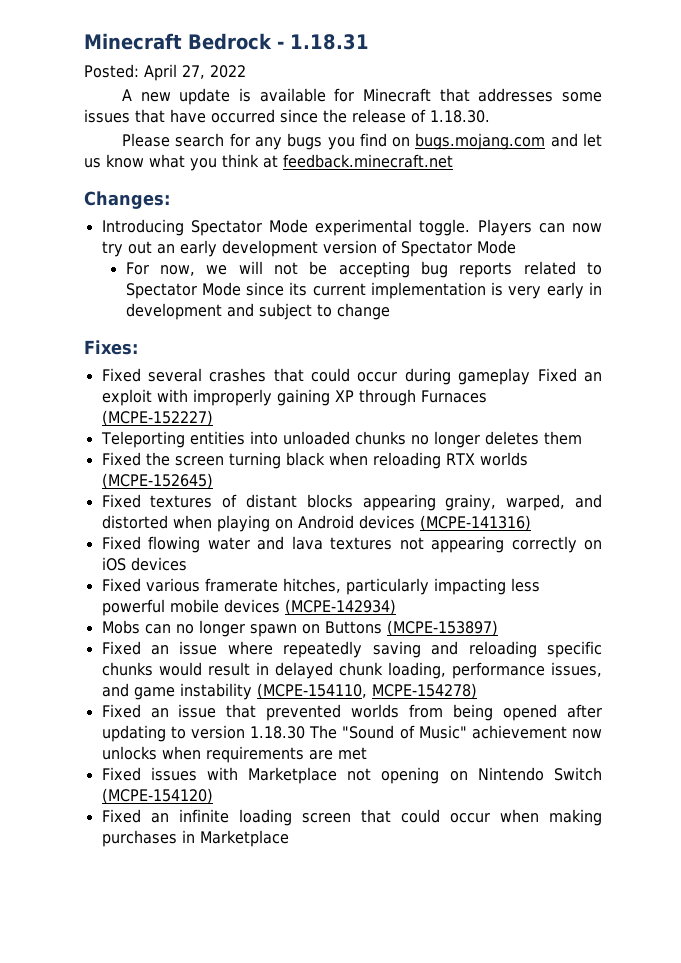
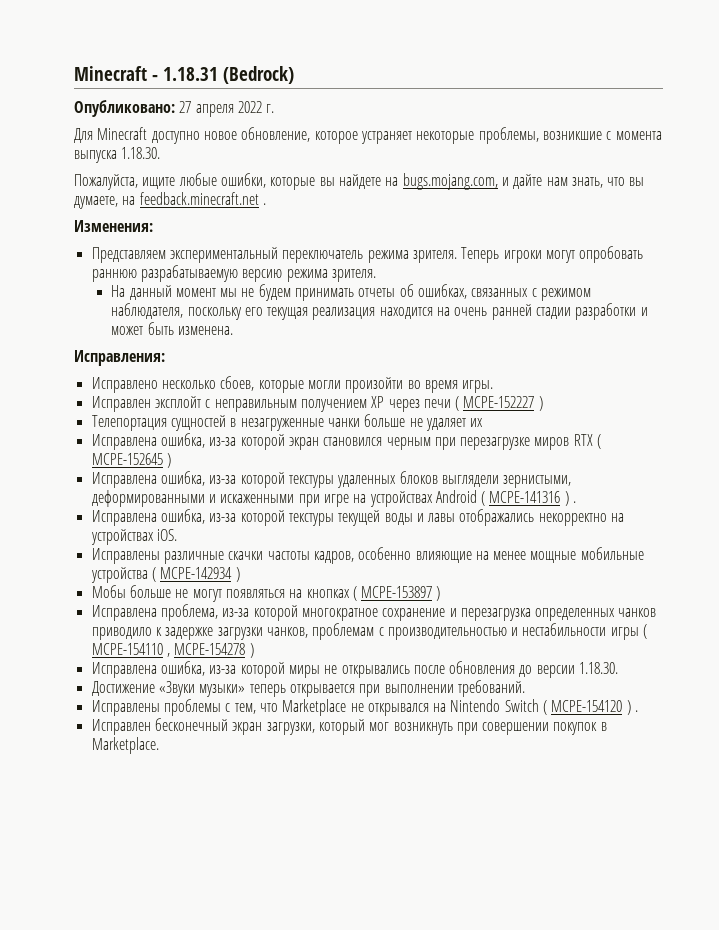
- Minecraft Bedrock - 1.18.31
- Posted: April 27, 2022
- A new update is available for Minecraft that addresses some issues that have occurred since the release of 1.18.30.
- Please search for any bugs you find on bugs.mojang.com and let us know what you think at feedback.minecraft.net
- Changes:
- Introducing Spectator Mode experimental toggle. Players can now try out an early development version of Spectator Mode
- For now, we will not be accepting bug reports related to Spectator Mode since its current implementation is very early in development and subject to change
- Fixes:
- Fixed several crashes that could occur during gameplay Fixed an exploit with improperly gaining XP through Furnaces (MCPE-152227)
- Teleporting entities into unloaded chunks no longer deletes them
- Fixed the screen turning black when reloading RTX worlds (MCPE-152645)
- Fixed textures of distant blocks appearing grainy, warped, and distorted when playing on Android devices (MCPE-141316)
- Fixed flowing water and lava textures not appearing correctly on iOS devices
- Fixed various framerate hitches, particularly impacting less powerful mobile devices (MCPE-142934)
- Mobs can no longer spawn on Buttons (MCPE-153897)
- Fixed an issue where repeatedly saving and reloading specific chunks would result in delayed chunk loading, performance issues, and game instability (MCPE-154110, MCPE-154278)
- Fixed an issue that prevented worlds from being opened after updating to version 1.18.30 The "Sound of Music" achievement now unlocks when requirements are met
- Fixed issues with Marketplace not opening on Nintendo Switch (MCPE-154120)
- Fixed an infinite loading screen that could occur when making purchases in Marketplace
+ Minecraft - 1.18.31 (Bedrock)
+ Опубликовано: 27 апреля 2022 г.
+ Для Minecraft доступно новое обновление, которое устраняет некоторые проблемы, возникшие с момента выпуска 1.18.30.
+ Пожалуйста, ищите любые ошибки, которые вы найдете на bugs.mojang.com, и дайте нам знать, что вы думаете, на feedback.minecraft.net .
+ Изменения:
+ Представляем экспериментальный переключатель режима зрителя. Теперь игроки могут опробовать раннюю разрабатываемую версию режима зрителя.
+ На данный момент мы не будем принимать отчеты об ошибках, связанных с режимом наблюдателя, поскольку его текущая реализация находится на очень ранней стадии разработки и может быть изменена.
+ Исправления:
+ Исправлено несколько сбоев, которые могли произойти во время игры.
+ Исправлен эксплойт с неправильным получением XP через печи ( MCPE-152227 )
+ Телепортация сущностей в незагруженные чанки больше не удаляет их
+ Исправлена ошибка, из-за которой экран становился черным при перезагрузке миров RTX ( MCPE-152645 )
+ Исправлена ошибка, из-за которой текстуры удаленных блоков выглядели зернистыми, деформированными и искаженными при игре на устройствах Android ( MCPE-141316 ) .
+ Исправлена ошибка, из-за которой текстуры текущей воды и лавы отображались некорректно на устройствах iOS.
+ Исправлены различные скачки частоты кадров, особенно влияющие на менее мощные мобильные устройства ( MCPE-142934 )
+ Мобы больше не могут появляться на кнопках ( MCPE-153897 )
+ Исправлена проблема, из-за которой многократное сохранение и перезагрузка определенных чанков приводило к задержке загрузки чанков, проблемам с производительностью и нестабильности игры ( MCPE-154110 , MCPE-154278 )
+ Исправлена ошибка, из-за которой миры не открывались после обновления до версии 1.18.30.
+ Достижение «Звуки музыки» теперь открывается при выполнении требований.
+ Исправлены проблемы с тем, что Marketplace не открывался на Nintendo Switch ( MCPE-154120 ) .
+ Исправлен бесконечный экран загрузки, который мог возникнуть при совершении покупок в Marketplace.

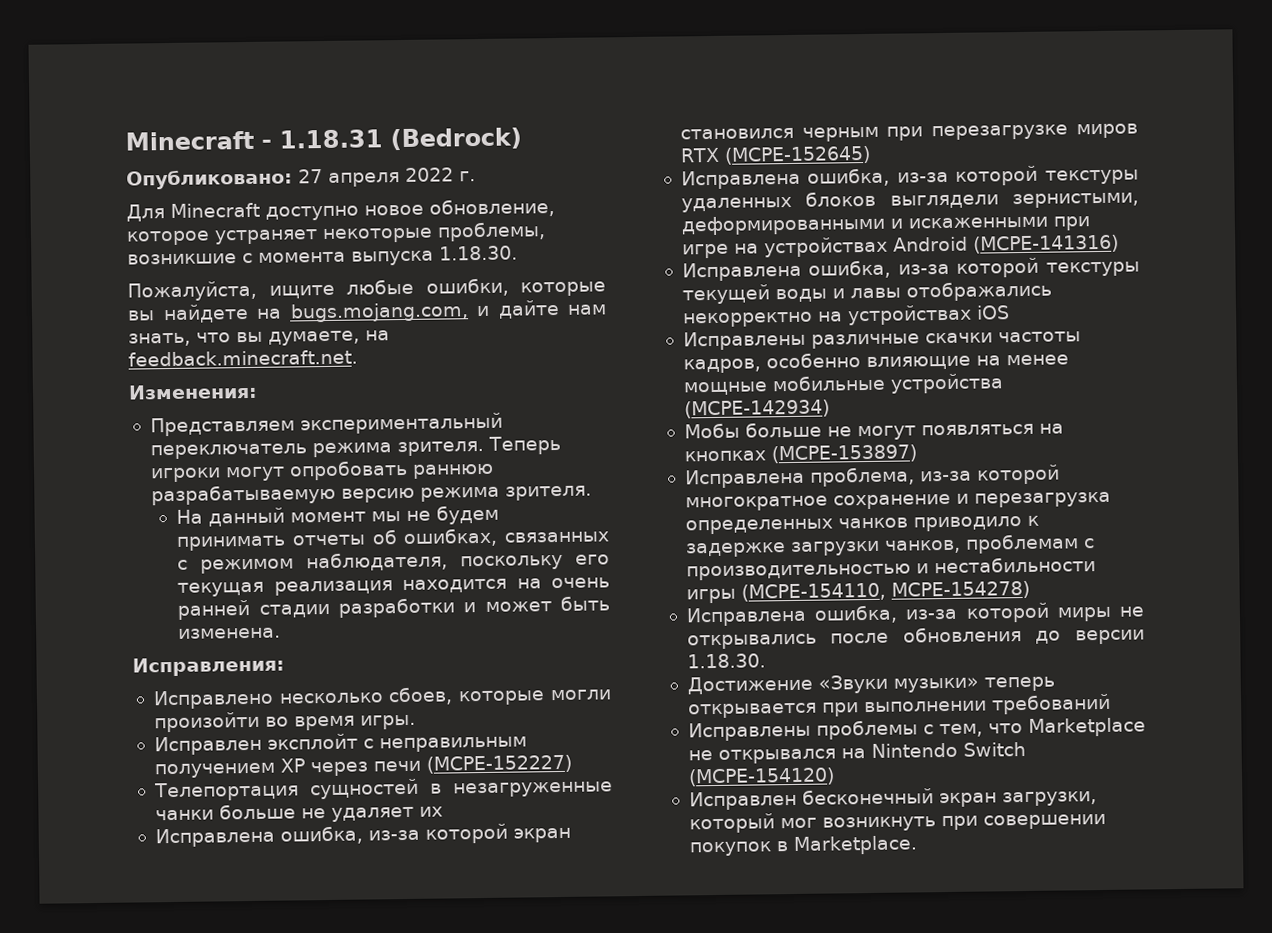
- Пожалуйста, ищите любые ошибки, которые вы найдете на bugs.mojang.com, и дайте нам знать, что вы думаете, на feedback.minecraft.net .
+ Пожалуйста, ищите любые ошибки, которые вы найдете на bugs.mojang.com, и дайте нам знать, что вы думаете, на feedback.minecraft.net.
- Исправлен эксплойт с неправильным получением XP через печи ( MCPE-152227 )
+ Исправлен эксплойт с неправильным получением XP через печи (MCPE-152227)
- Исправлена ошибка, из-за которой экран становился черным при перезагрузке миров RTX ( MCPE-152645 )
+ Исправлена ошибка, из-за которой экран становился черным при перезагрузке миров RTX (MCPE-152645)
- Исправлена ошибка, из-за которой текстуры удаленных блоков выглядели зернистыми, деформированными и искаженными при игре на устройствах Android ( MCPE-141316 ) .
+ Исправлена ошибка, из-за которой текстуры удаленных блоков выглядели зернистыми, деформированными и искаженными при игре на устройствах Android (MCPE-141316)
- Исправлена ошибка, из-за которой текстуры текущей воды и лавы отображались некорректно на устройствах iOS.
+ Исправлена ошибка, из-за которой текстуры текущей воды и лавы отображались некорректно на устройствах iOS
- Исправлены различные скачки частоты кадров, особенно влияющие на менее мощные мобильные устройства ( MCPE-142934 )
+ Исправлены различные скачки частоты кадров, особенно влияющие на менее мощные мобильные устройства (MCPE-142934)
- Мобы больше не могут появляться на кнопках ( MCPE-153897 )
+ Мобы больше не могут появляться на кнопках (MCPE-153897)
- Исправлена проблема, из-за которой многократное сохранение и перезагрузка определенных чанков приводило к задержке загрузки чанков, проблемам с производительностью и нестабильности игры ( MCPE-154110 , MCPE-154278 )
+ Исправлена проблема, из-за которой многократное сохранение и перезагрузка определенных чанков приводило к задержке загрузки чанков, проблемам с производительностью и нестабильности игры (MCPE-154110, MCPE-154278)
- Достижение «Звуки музыки» теперь открывается при выполнении требований.
+ Достижение «Звуки музыки» теперь открывается при выполнении требований
- Исправлены проблемы с тем, что Marketplace не открывался на Nintendo Switch ( MCPE-154120 ) .
+ Исправлены проблемы с тем, что Marketplace не открывался на Nintendo Switch (MCPE-154120)

